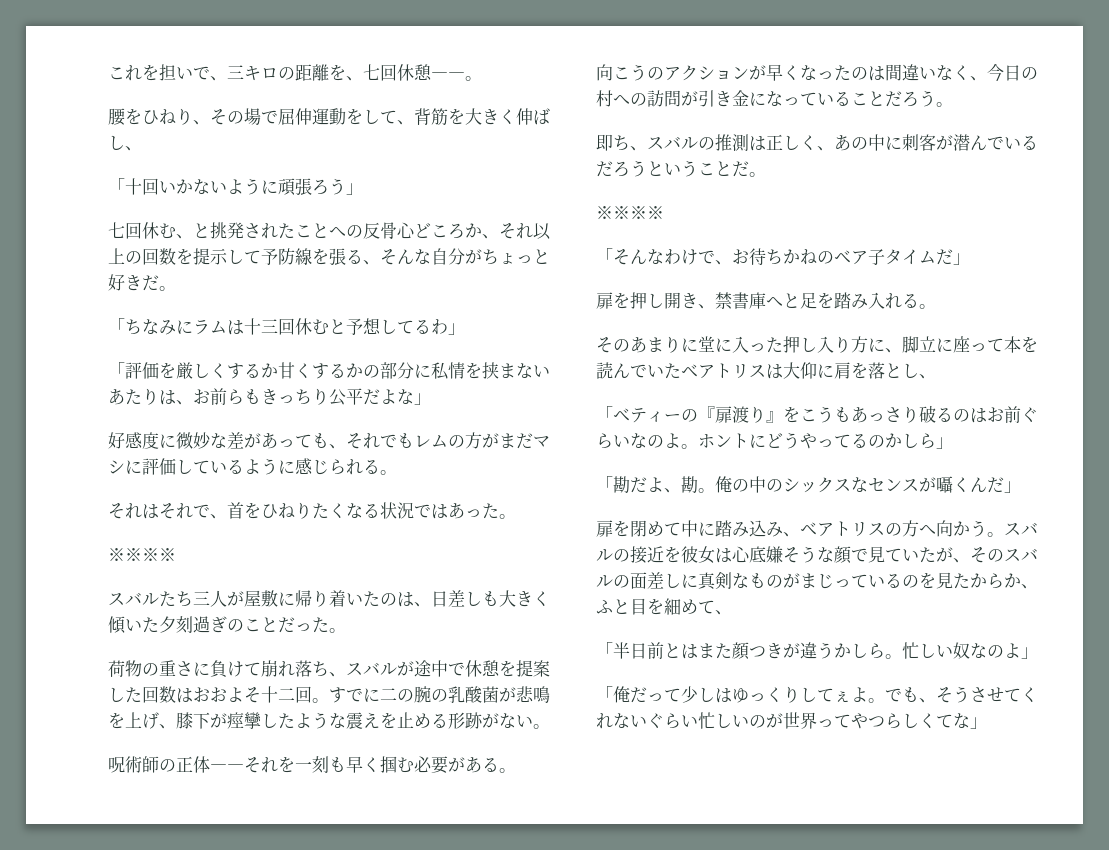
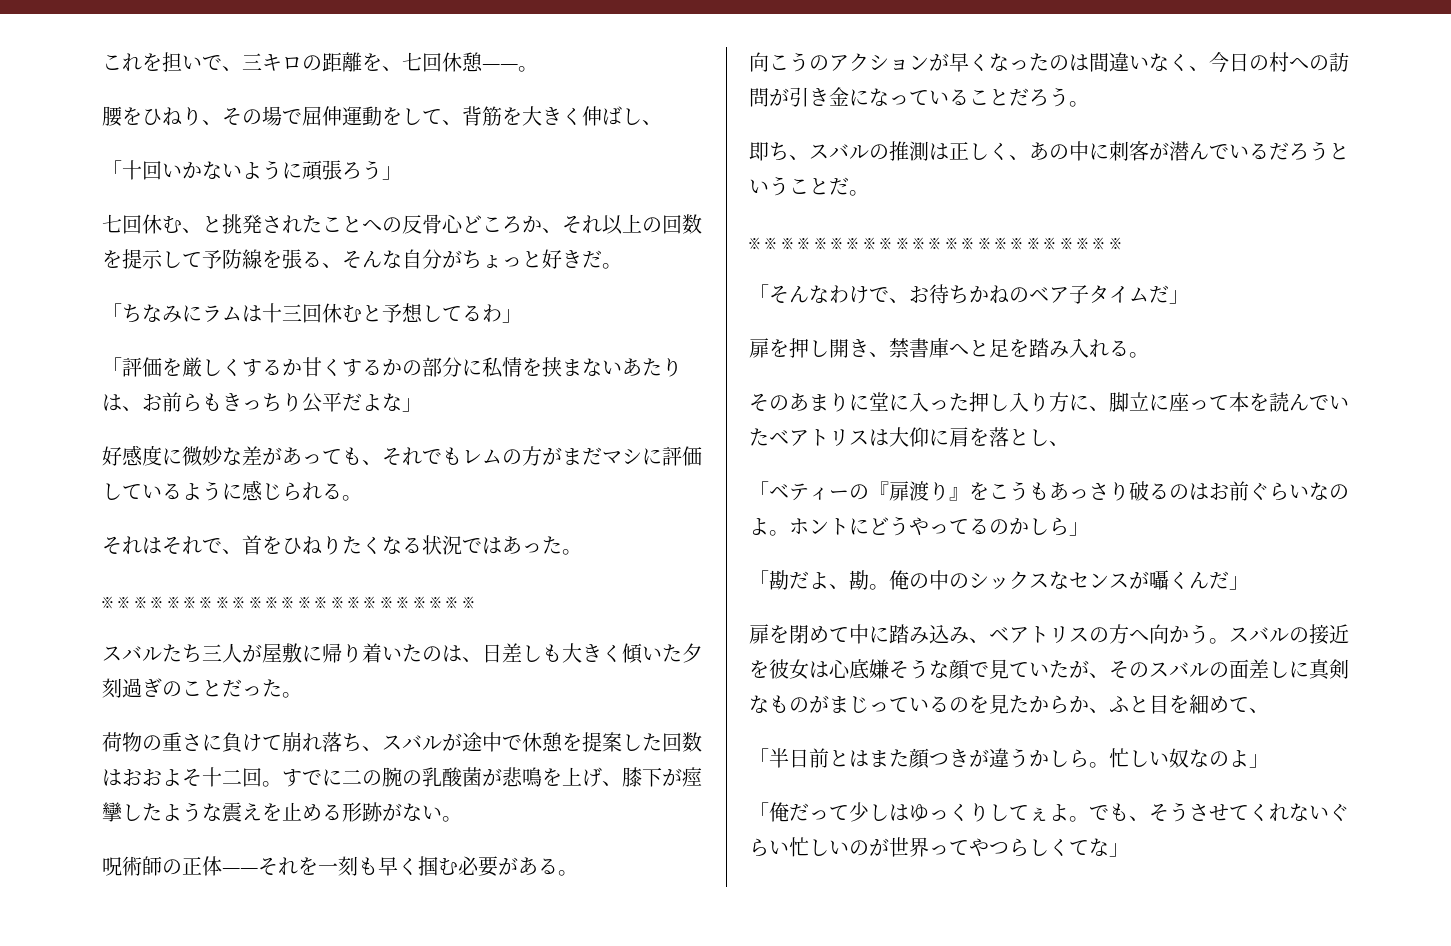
  それはそれで、首をひねりたくなる状況ではあった。
- ※※※※
+ ※ ※ ※ ※ ※ ※ ※ ※ ※ ※ ※ ※ ※ ※ ※ ※ ※ ※ ※ ※ ※ ※ ※
  即ち、スバルの推測は正しく、あの中に刺客が潜んでいるだろうということだ。
- ※※※※
+ ※ ※ ※ ※ ※ ※ ※ ※ ※ ※ ※ ※ ※ ※ ※ ※ ※ ※ ※ ※ ※ ※ ※

